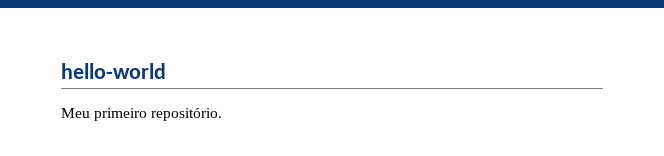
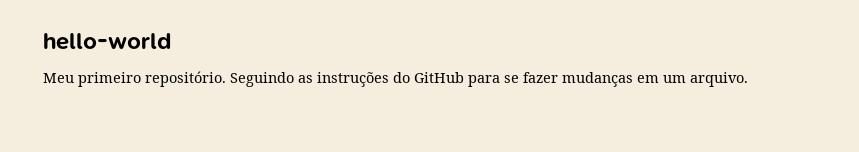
+ Seguindo as instruções do GitHub para se fazer mudanças em um arquivo.

